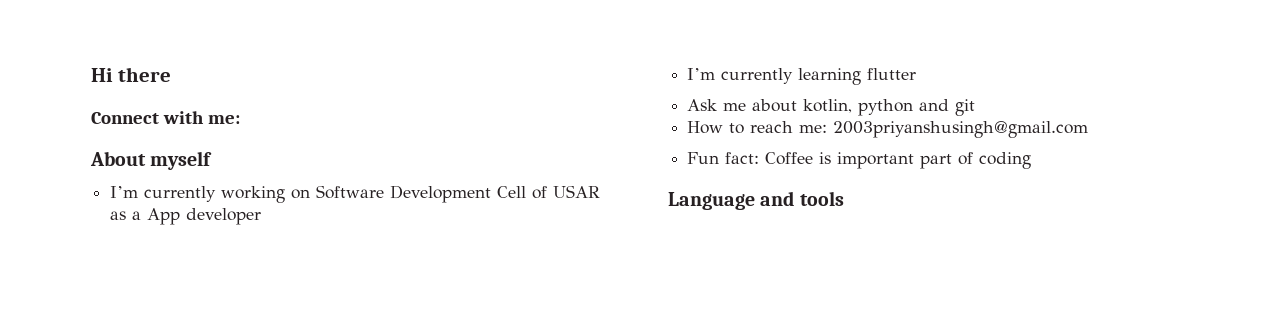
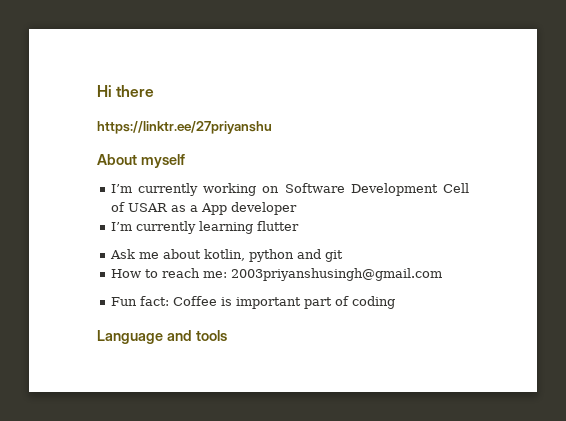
- Connect with me:
+ https://linktr.ee/27priyanshu

